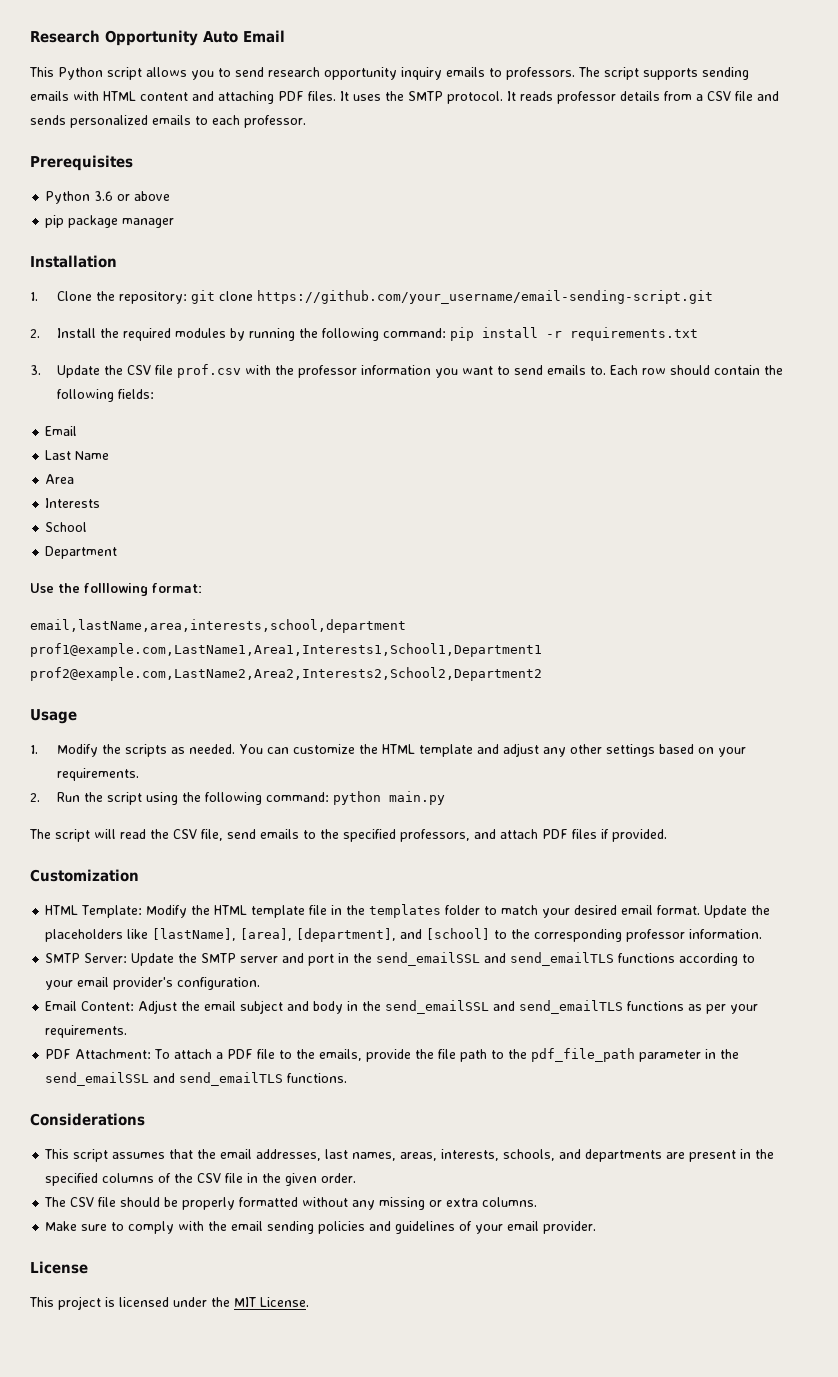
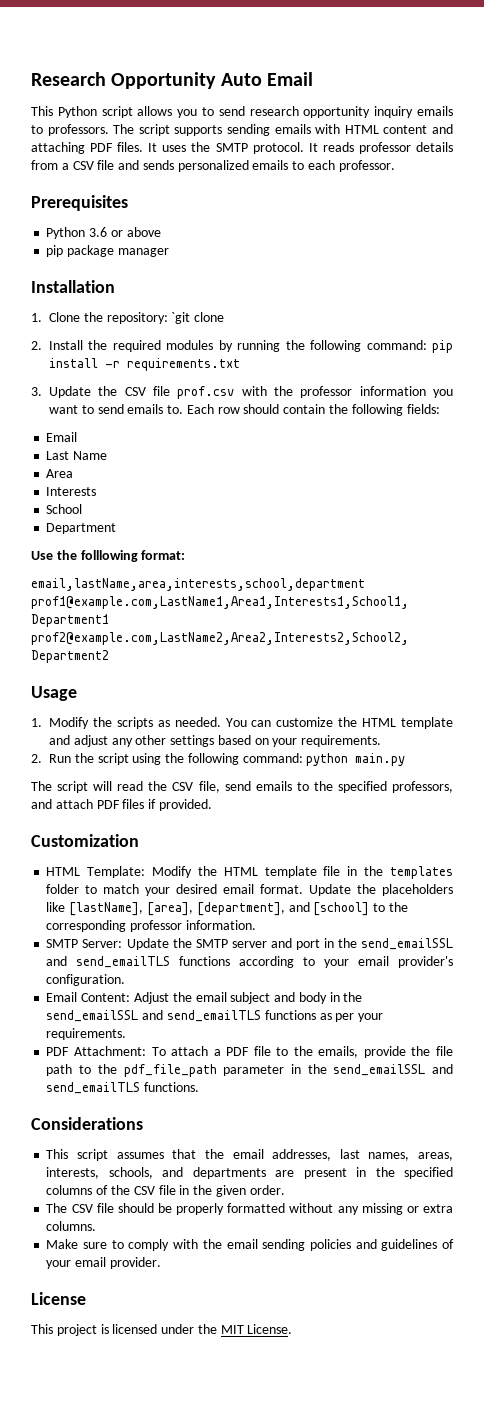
- 1. Clone the repository: git clone https://github.com/your_username/email-sending-script.git
+ 1. Clone the repository: `git clone

